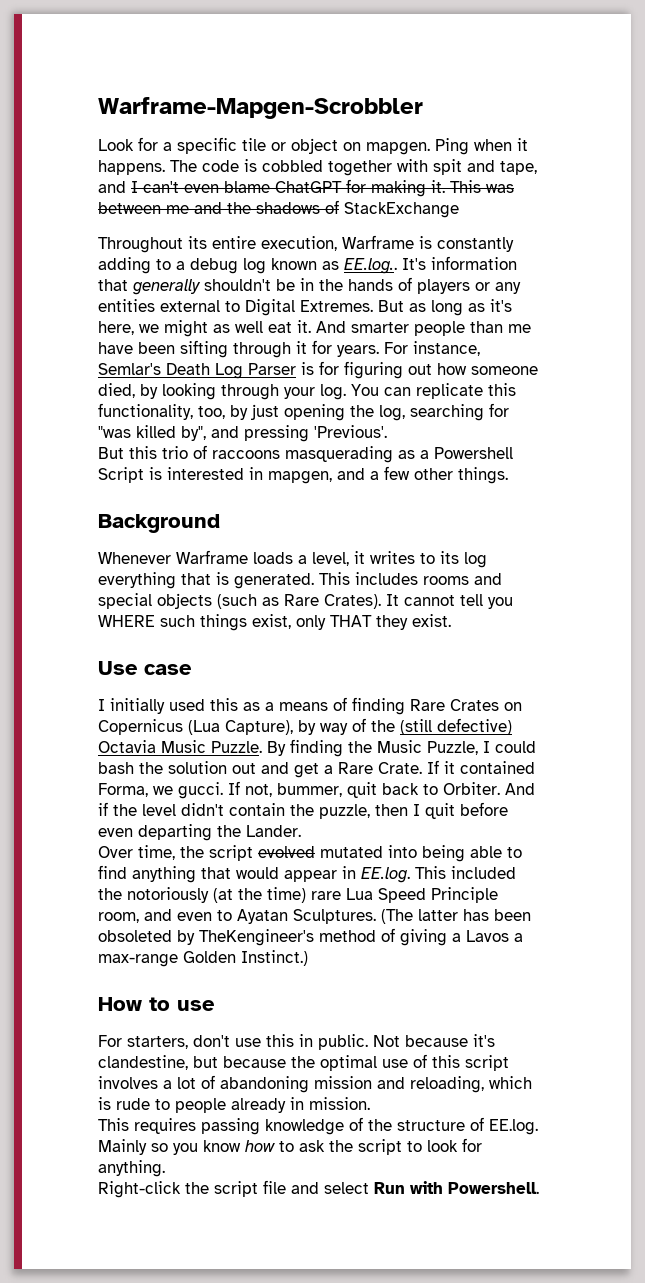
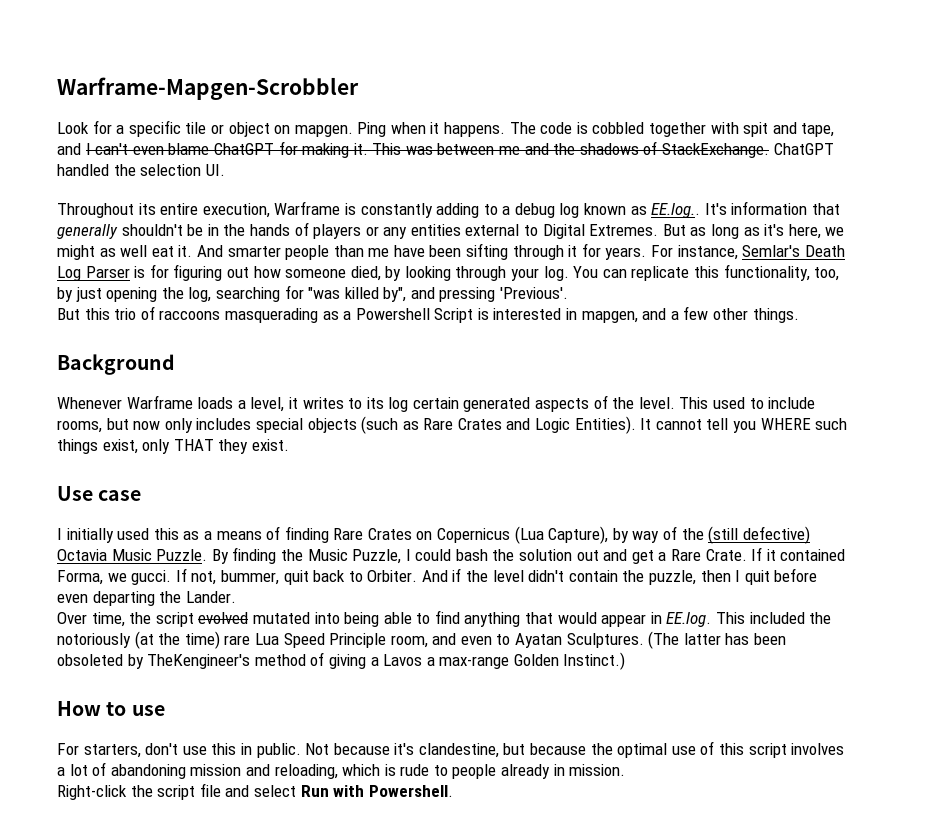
- This was between me and the shadows of StackExchange
+ This was between me and the shadows of StackExchange. ChatGPT handled the selection UI.
- Whenever Warframe loads a level, it writes to its log everything that is generated. This includes rooms and special objects (such as Rare Crates).
+ Whenever Warframe loads a level, it writes to its log certain generated aspects of the level. This used to include rooms, but now only includes special objects (such as Rare Crates and Logic Entities).
- This requires passing knowledge of the structure of EE.log. Mainly so you know how to ask the script to look for anything.

